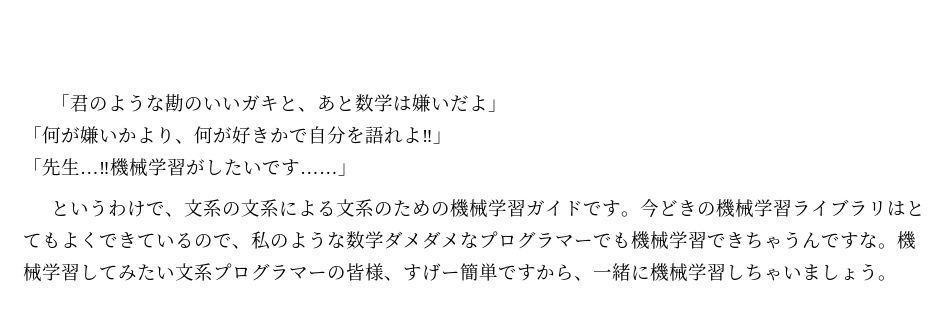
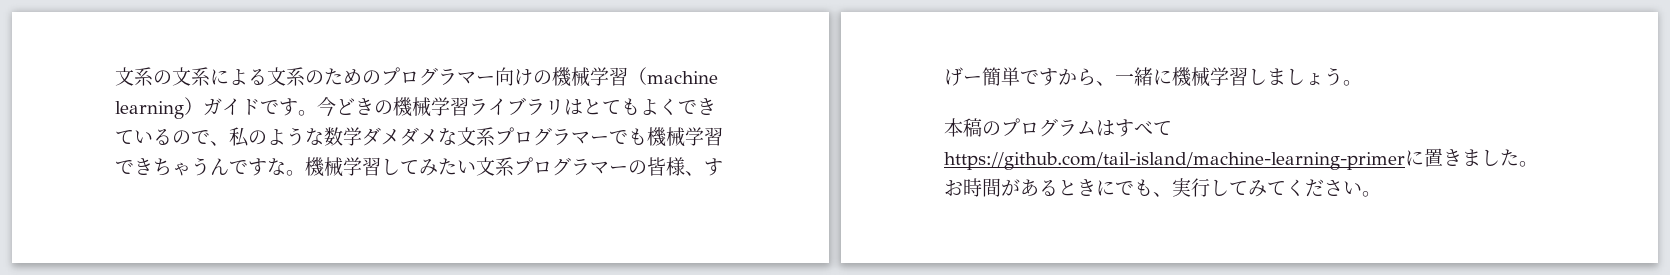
- 「君のような勘のいいガキと、あと数学は嫌いだよ」
- 「何が嫌いかより、何が好きかで自分を語れよ‼」
- 「先生…‼機械学習がしたいです……」
- というわけで、文系の文系による文系のための機械学習ガイドです。
+ 文系の文系による文系のためのプログラマー向けの機械学習（machine learning）ガイドです。
- 今どきの機械学習ライブラリはとてもよくできているので、私のような数学ダメダメなプログラマーでも機械学習できちゃうんですな。
+ 今どきの機械学習ライブラリはとてもよくできているので、私のような数学ダメダメな文系プログラマーでも機械学習できちゃうんですな。
- 機械学習してみたい文系プログラマーの皆様、すげー簡単ですから、一緒に機械学習しちゃいましょう。
+ 機械学習してみたい文系プログラマーの皆様、すげー簡単ですから、一緒に機械学習しましょう。
+ 本稿のプログラムはすべてhttps://github.com/tail-island/machine-learning-primerに置きました。お時間があるときにでも、実行してみてください。

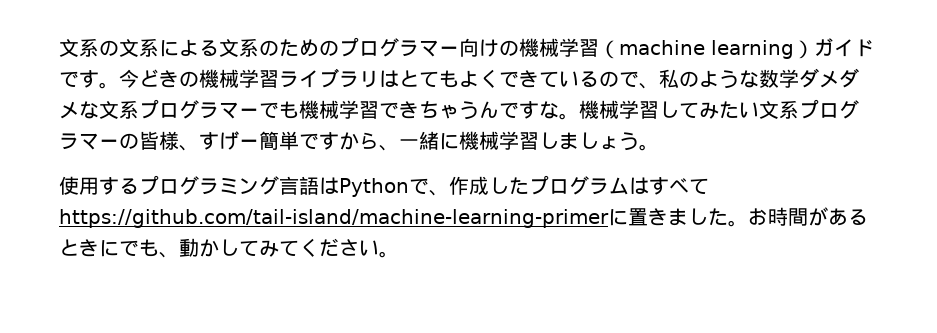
- 本稿のプログラムはすべてhttps://github.com/tail-island/machine-learning-primerに置きました。
+ 使用するプログラミング言語はPythonで、作成したプログラムはすべてhttps://github.com/tail-island/machine-learning-primerに置きました。
- お時間があるときにでも、実行してみてください。
+ お時間があるときにでも、動かしてみてください。

